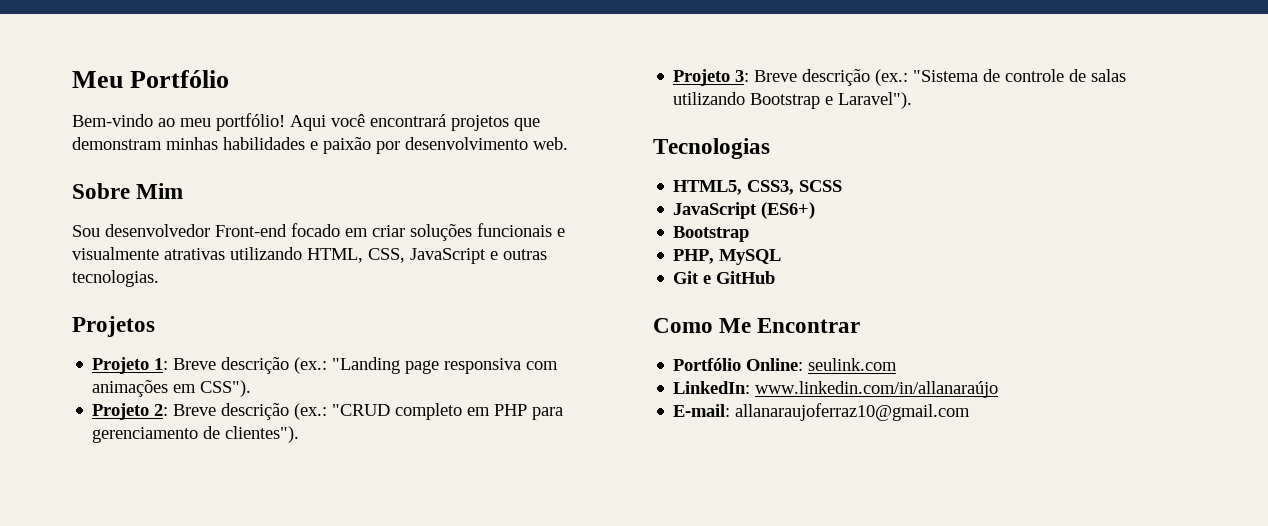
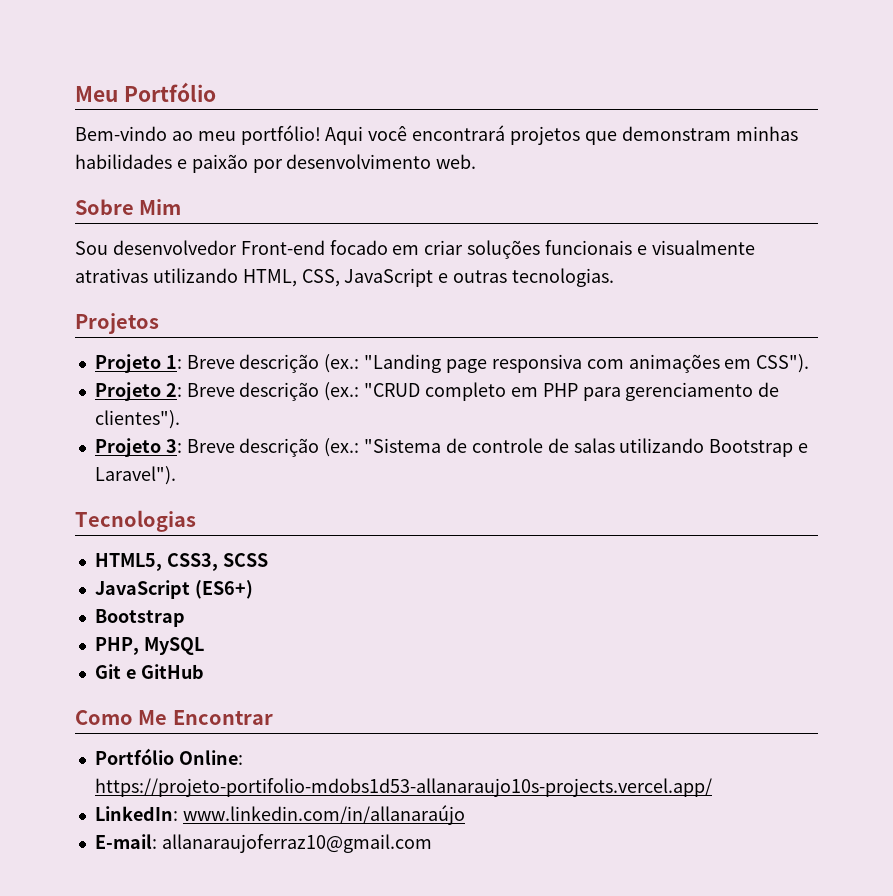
- Portfólio Online: seulink.com
+ Portfólio Online: https://projeto-portifolio-mdobs1d53-allanaraujo10s-projects.vercel.app/

